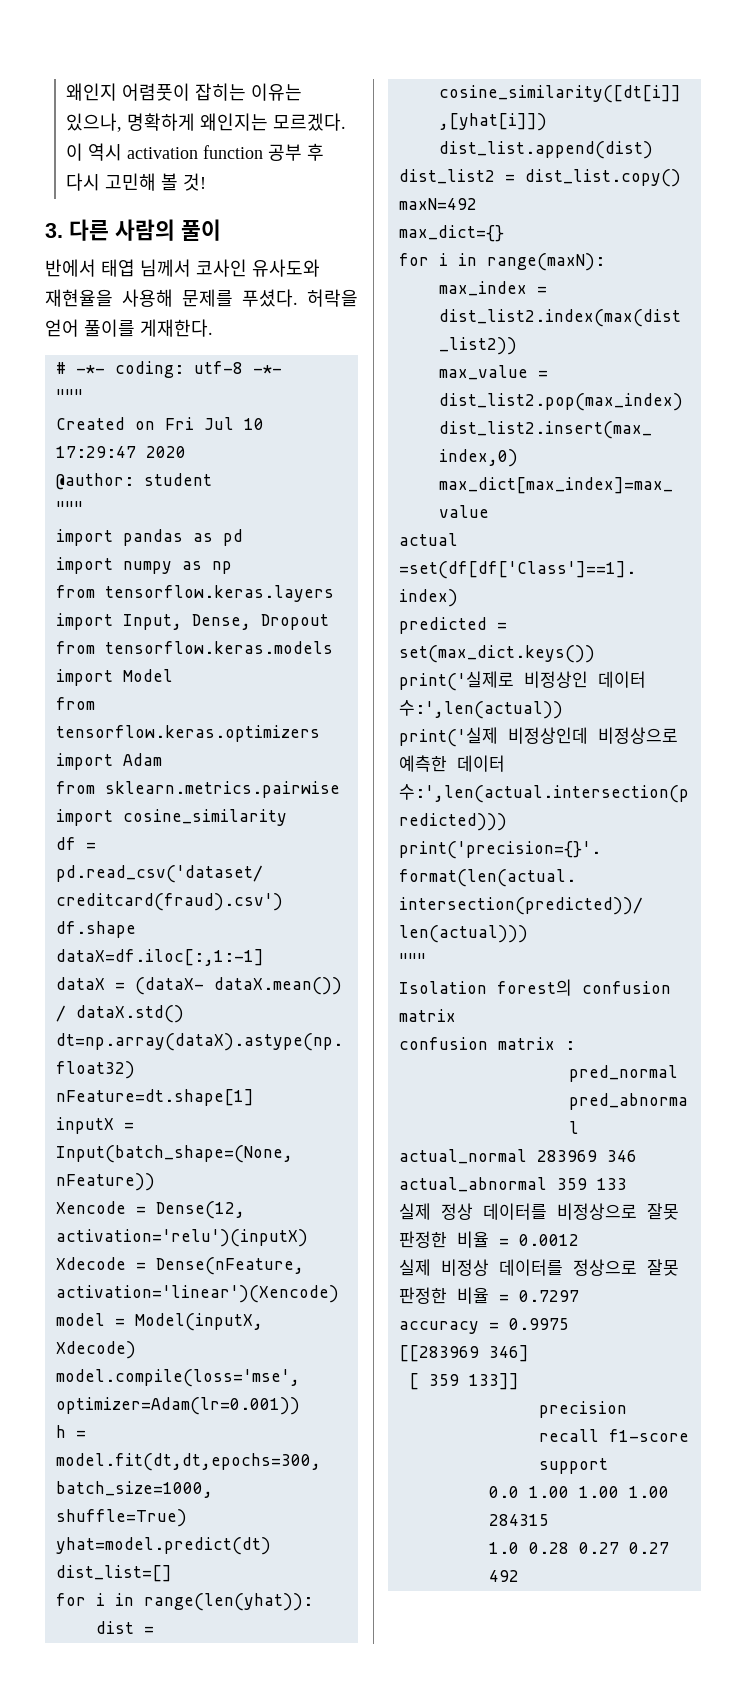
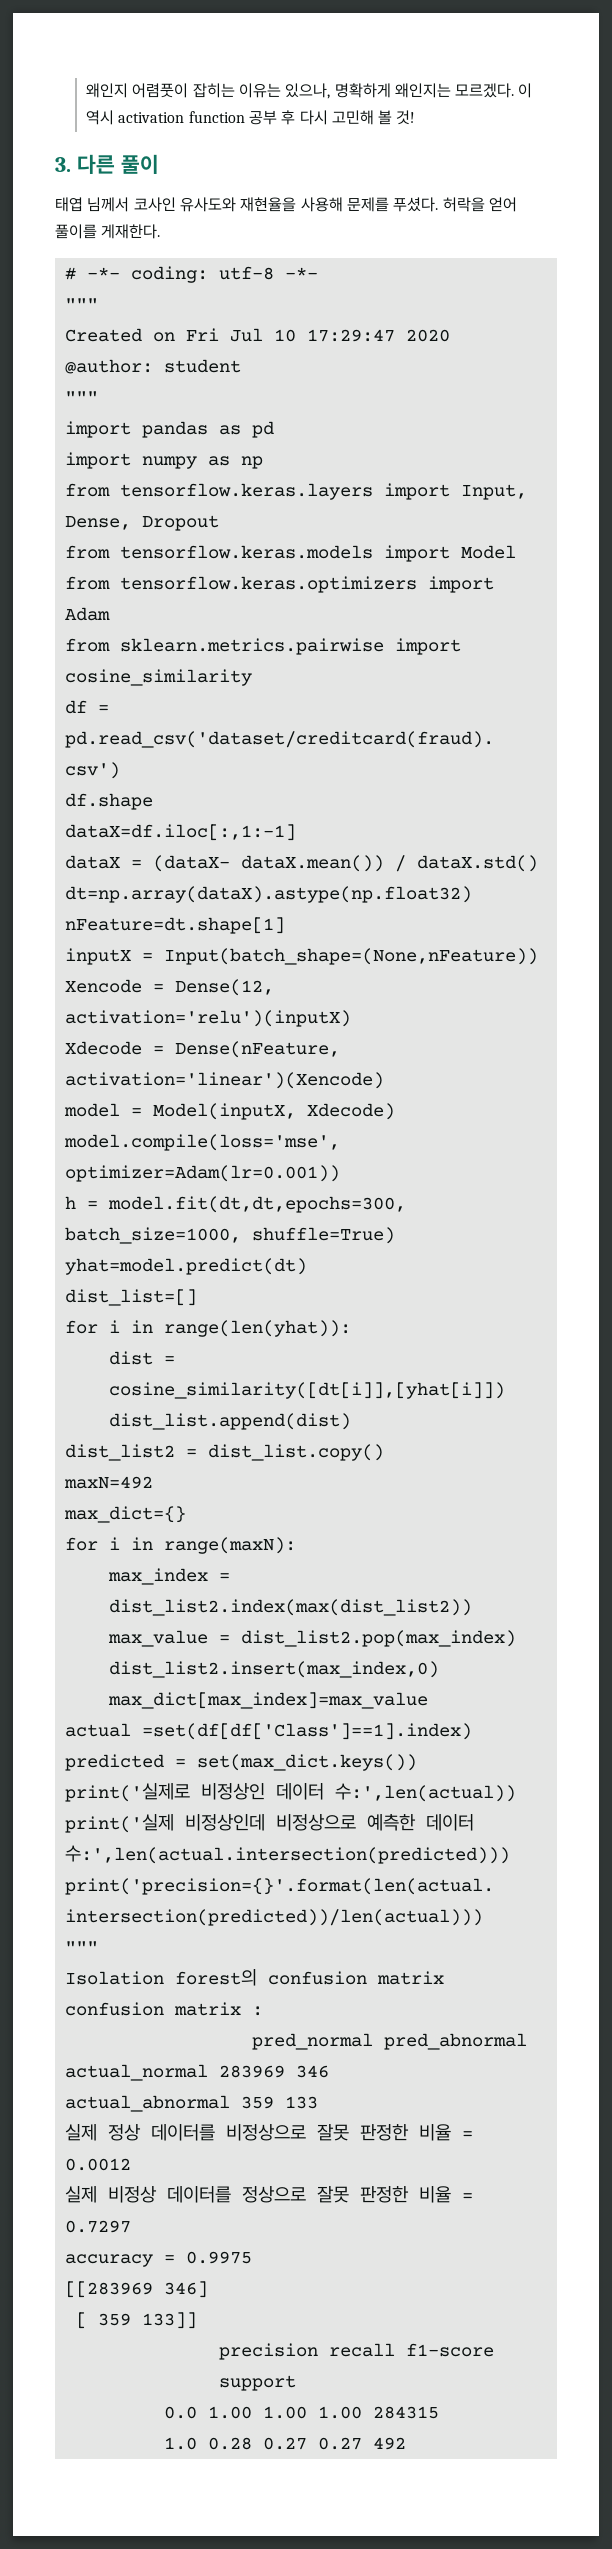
- 3. 다른 사람의 풀이
+ 3. 다른 풀이
- 반에서 태엽 님께서 코사인 유사도와 재현율을 사용해 문제를 푸셨다.
+ 태엽 님께서 코사인 유사도와 재현율을 사용해 문제를 푸셨다.

